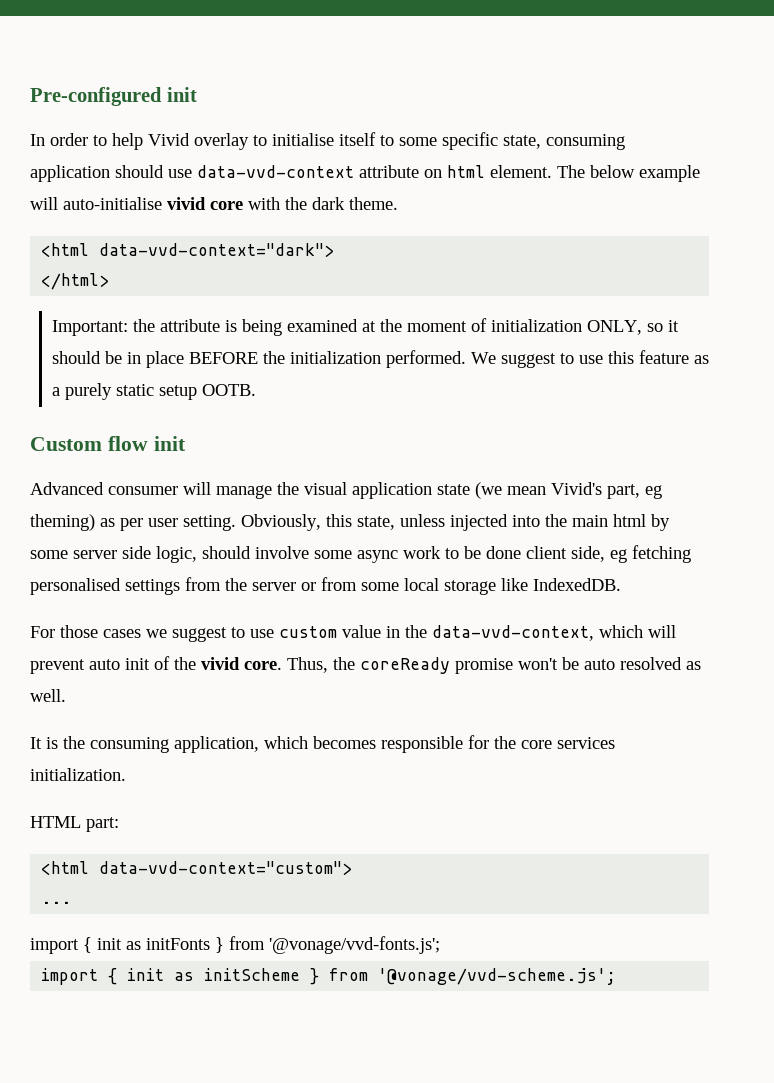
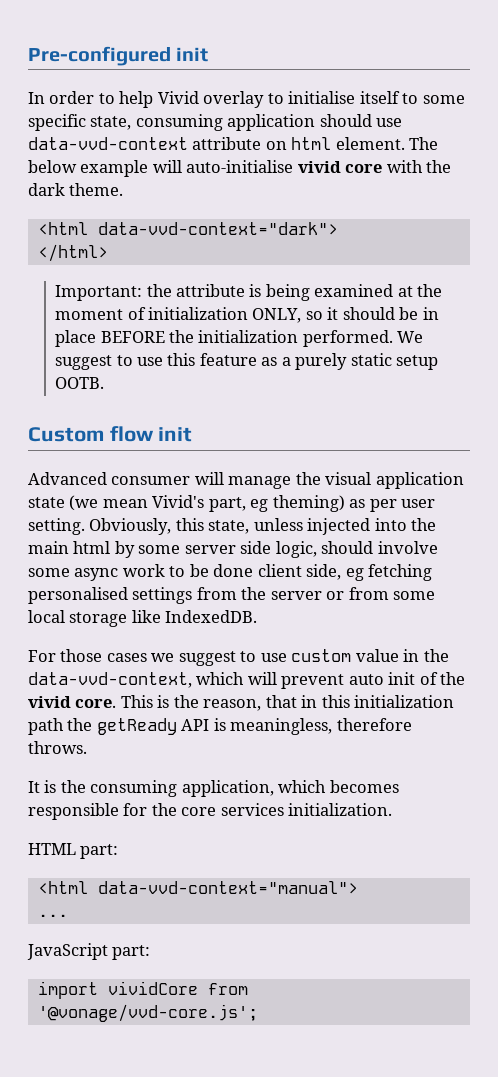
- Thus, the coreReady promise won't be auto resolved as well.
+ This is the reason, that in this initialization path the getReady API is meaningless, therefore throws.
- <html data-vvd-context="custom">
+ <html data-vvd-context="manual">
- import { init as initFonts } from '@vonage/vvd-fonts.js';
- import { init as initScheme } from '@vonage/vvd-scheme.js';
+ JavaScript part:
+ import vividCore from '@vonage/vvd-core.js';

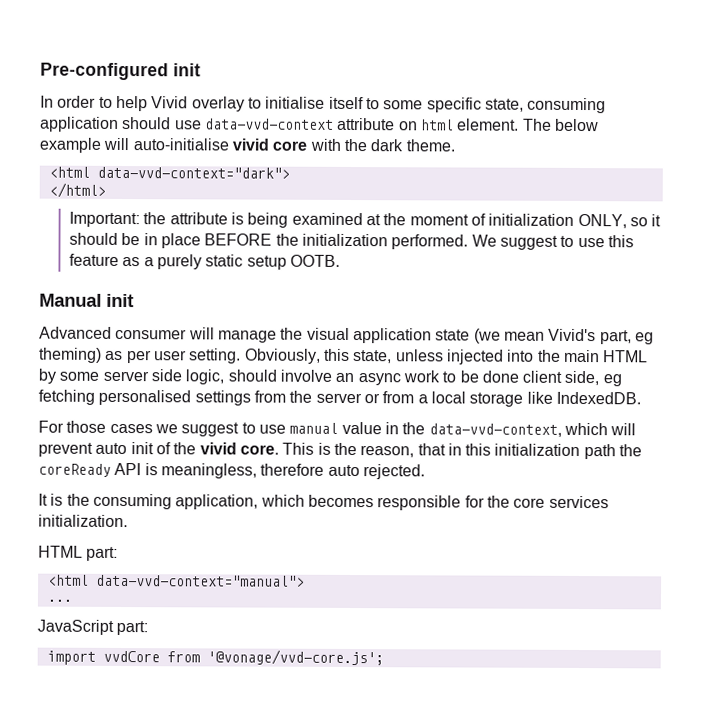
- Custom flow init
+ Manual init
- Obviously, this state, unless injected into the main html by some server side logic, should involve some async work to be done client side, eg fetching personalised settings from the server or from some local storage like IndexedDB.
+ Obviously, this state, unless injected into the main HTML by some server side logic, should involve an async work to be done client side, eg fetching personalised settings from the server or from a local storage like IndexedDB.
- For those cases we suggest to use custom value in the data-vvd-context, which will prevent auto init of the vivid core.
+ For those cases we suggest to use manual value in the data-vvd-context, which will prevent auto init of the vivid core.
- This is the reason, that in this initialization path the getReady API is meaningless, therefore throws.
+ This is the reason, that in this initialization path the coreReady API is meaningless, therefore auto rejected.
- import vividCore from '@vonage/vvd-core.js';
+ import vvdCore from '@vonage/vvd-core.js';

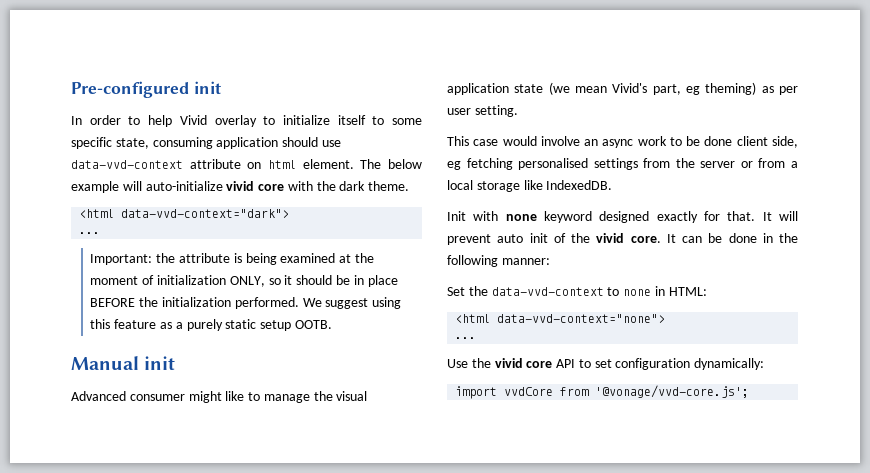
- In order to help Vivid overlay to initialise itself to some specific state, consuming application should use data-vvd-context attribute on html element.
+ In order to help Vivid overlay to initialize itself to some specific state, consuming application should use data-vvd-context attribute on html element.
- The below example will auto-initialise vivid core with the dark theme.
+ The below example will auto-initialize vivid core with the dark theme.
  <html data-vvd-context="dark">
- </html>
+ ...
- We suggest to use this feature as a purely static setup OOTB.
+ We suggest using this feature as a purely static setup OOTB.
- Advanced consumer will manage the visual application state (we mean Vivid's part, eg theming) as per user setting. Obviously, this state, unless injected into the main HTML by some server side logic, should involve an async work to be done client side, eg fetching personalised settings from the server or from a local storage like IndexedDB.
+ Advanced consumer might like to manage the visual application state (we mean Vivid's part, eg theming) as per user setting.
+ This case would involve an async work to be done client side, eg fetching personalised settings from the server or from a local storage like IndexedDB.
- For those cases we suggest to use manual value in the data-vvd-context, which will prevent auto init of the vivid core.
+ Init with none keyword designed exactly for that. It will prevent auto init of the vivid core.
- This is the reason, that in this initialization path the coreReady API is meaningless, therefore auto rejected.
- It is the consuming application, which becomes responsible for the core services initialization.
- HTML part:
- <html data-vvd-context="manual">
+ It can be done in the following manner:
+ Set the data-vvd-context to none in HTML:
+ <html data-vvd-context="none">
  ...
- JavaScript part:
+ Use the vivid core API to set configuration dynamically:

